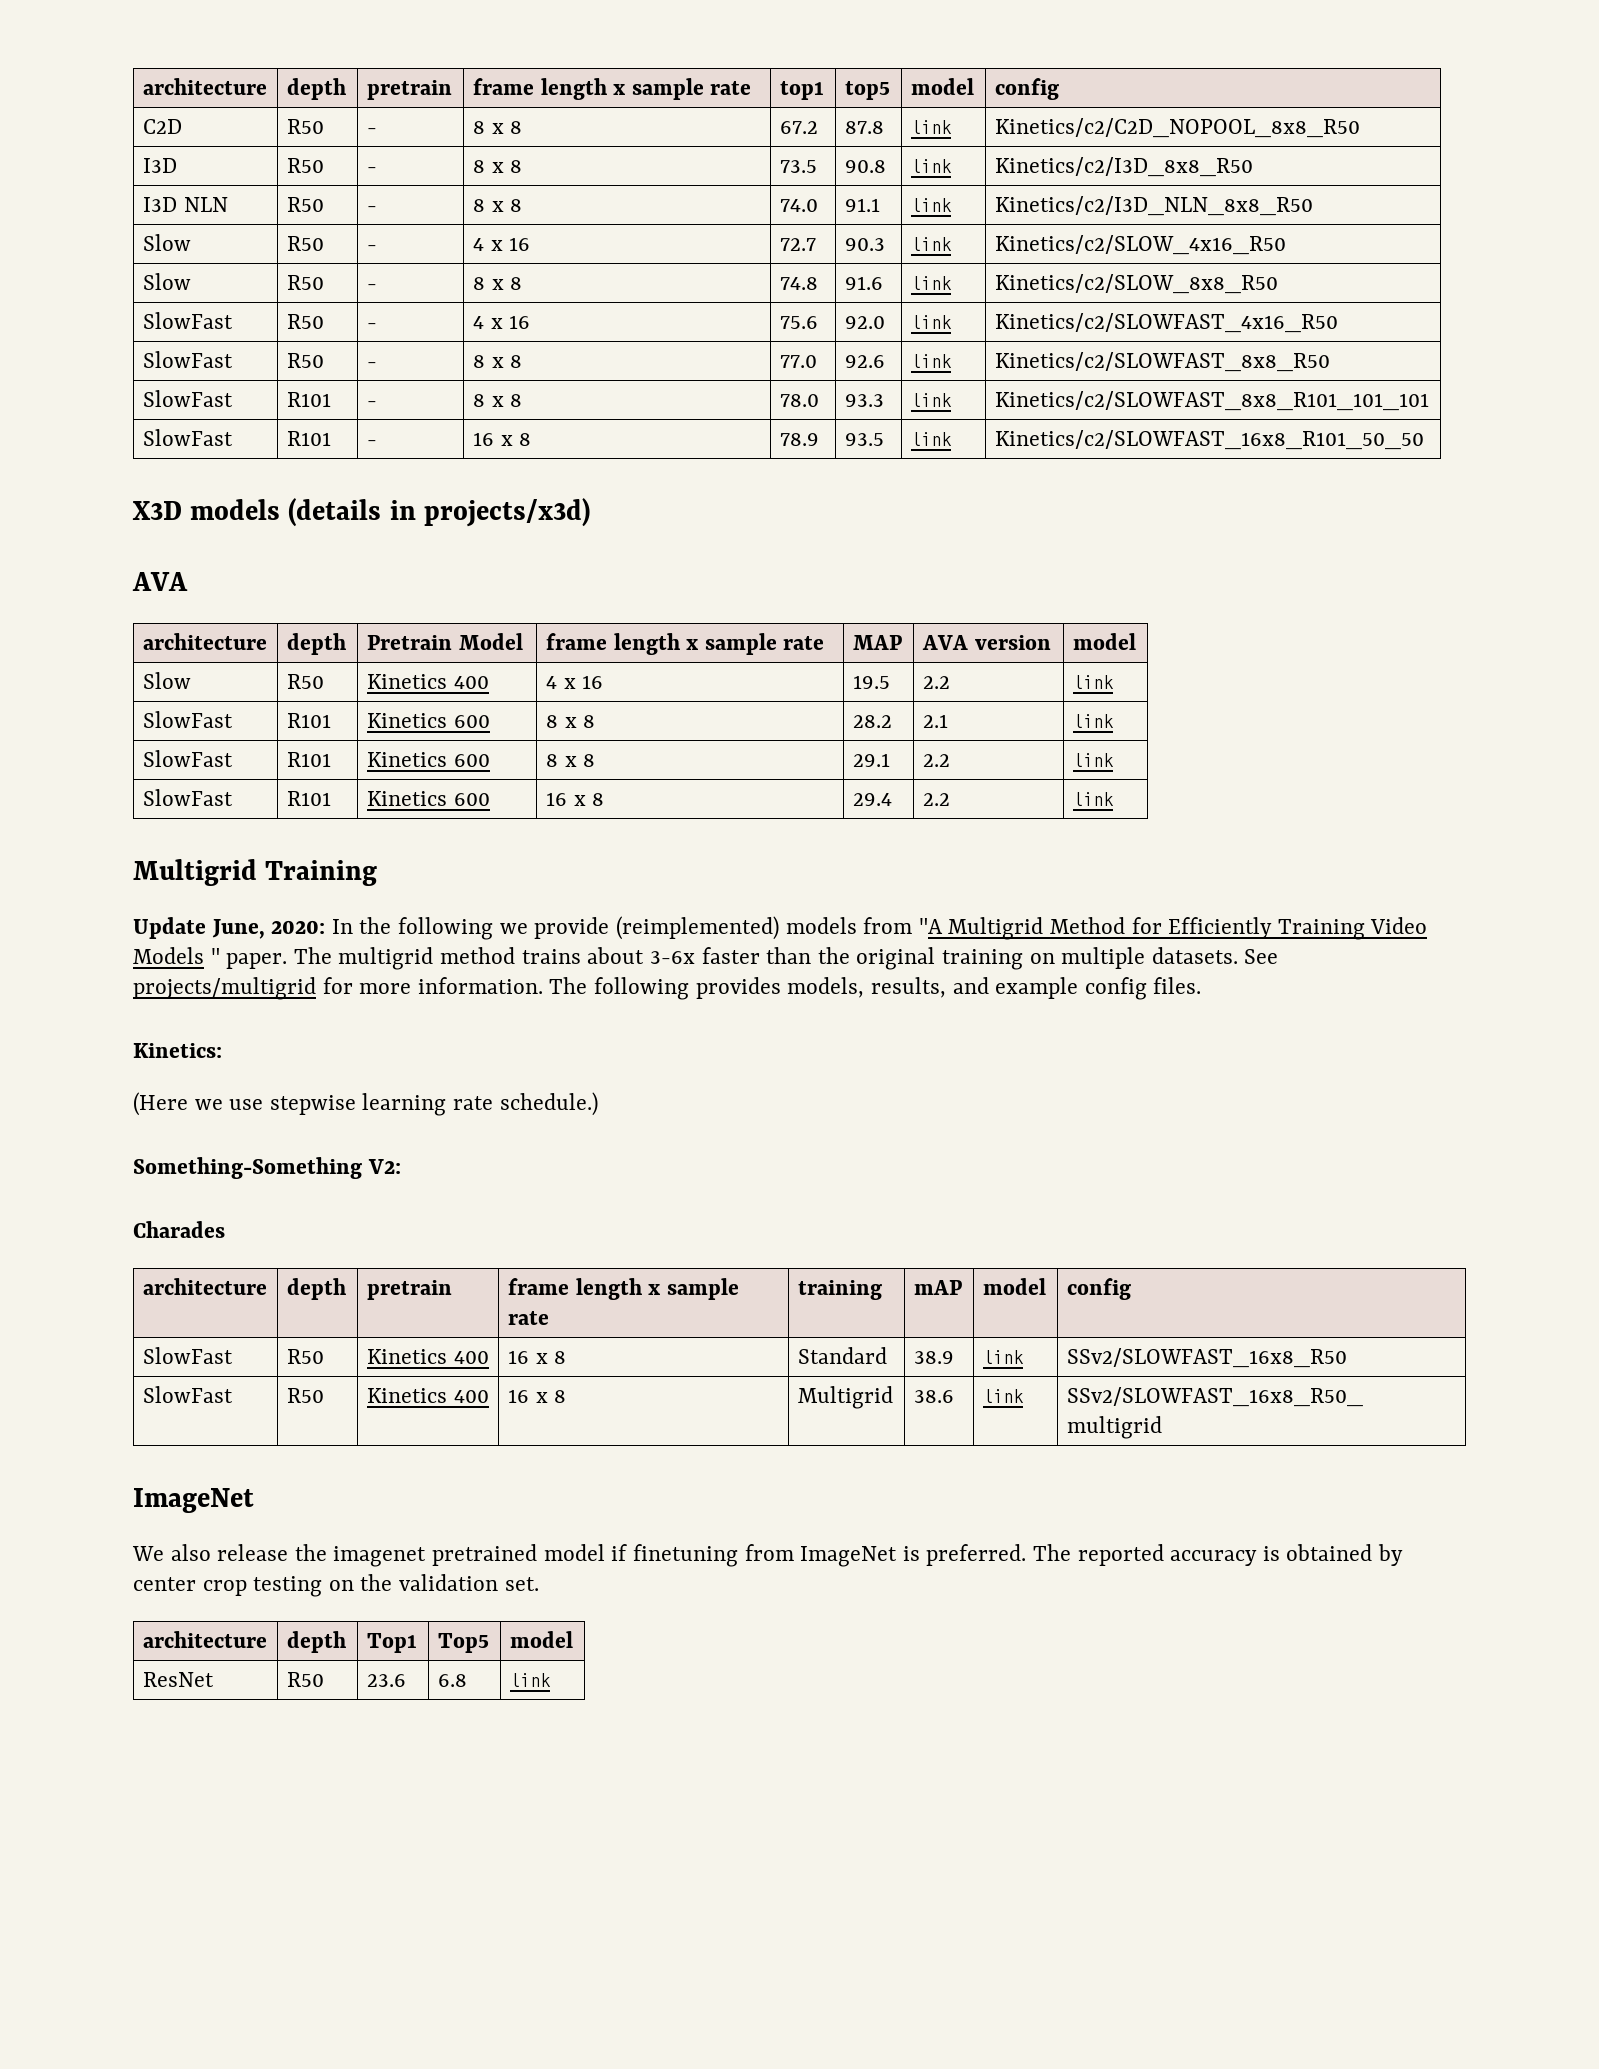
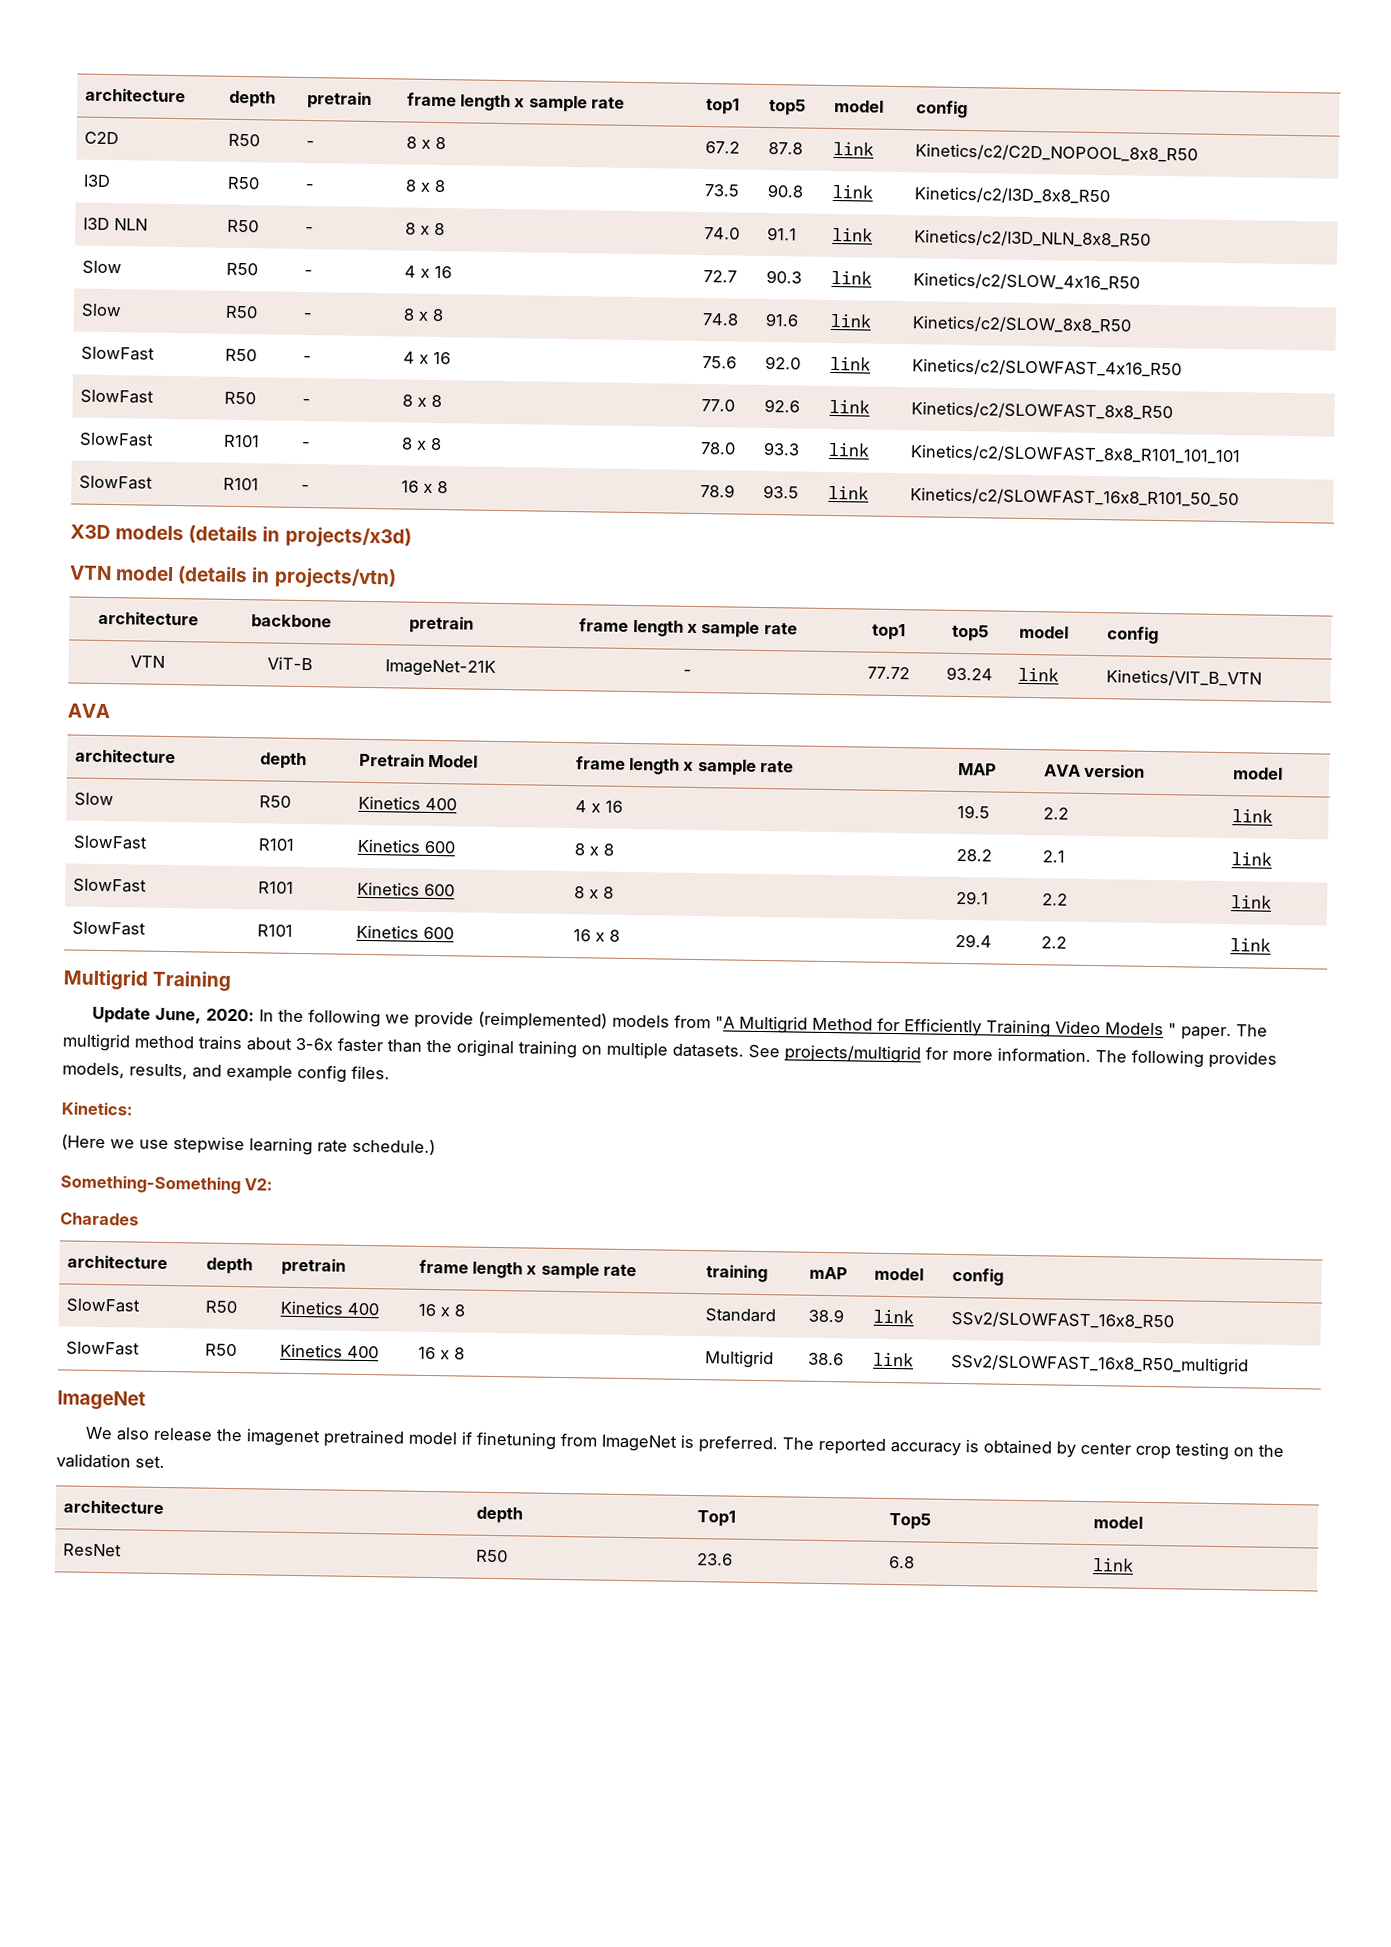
+ VTN model (details in projects/vtn)
+ architecture | backbone | pretrain | frame length x sample rate | top1 | top5 | model | config
+ VTN | ViT-B | ImageNet-21K | - | 77.72 | 93.24 | link | Kinetics/VIT_B_VTN

